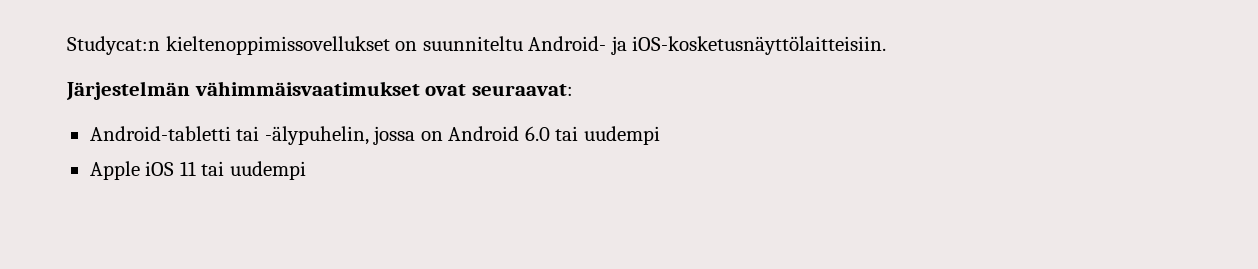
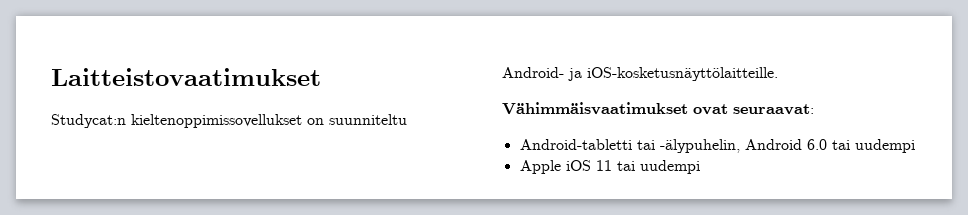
+ Laitteistovaatimukset
- Studycat:n kieltenoppimissovellukset on suunniteltu Android- ja iOS-kosketusnäyttölaitteisiin.
- Järjestelmän vähimmäisvaatimukset ovat seuraavat:
+ Studycat:n kieltenoppimissovellukset on suunniteltu Android- ja iOS-kosketusnäyttölaitteille.
+ Vähimmäisvaatimukset ovat seuraavat:
- Android-tabletti tai -älypuhelin, jossa on Android 6.0 tai uudempi
+ Android-tabletti tai -älypuhelin, Android 6.0 tai uudempi

